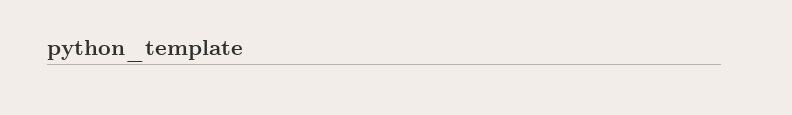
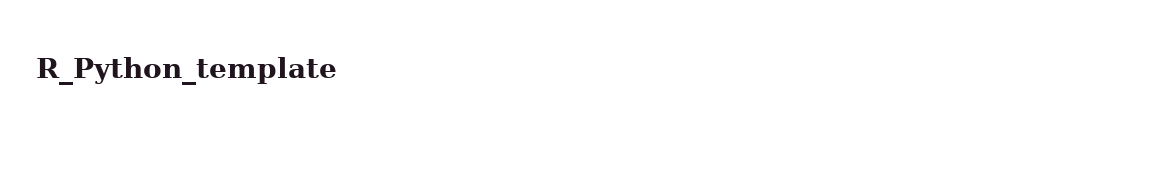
- python_template
+ R_Python_template

